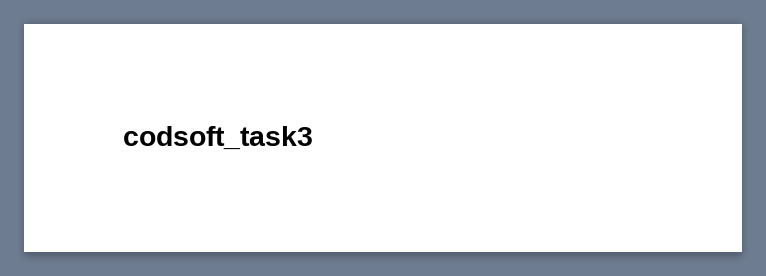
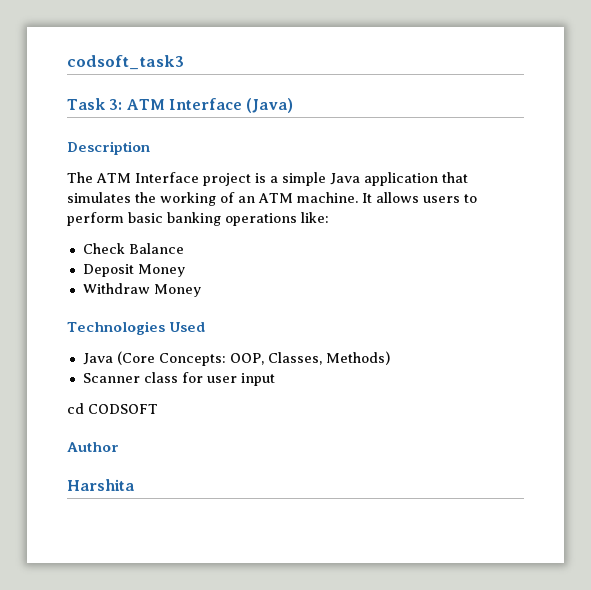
+ Task 3: ATM Interface (Java)
+ Description
+ The ATM Interface project is a simple Java application that simulates the working of an ATM machine. It allows users to perform basic banking operations like:
+ Check Balance
+ Deposit Money
+ Withdraw Money
+ Technologies Used
+ Java (Core Concepts: OOP, Classes, Methods)
+ Scanner class for user input
+ cd CODSOFT
+ Author
+ Harshita

